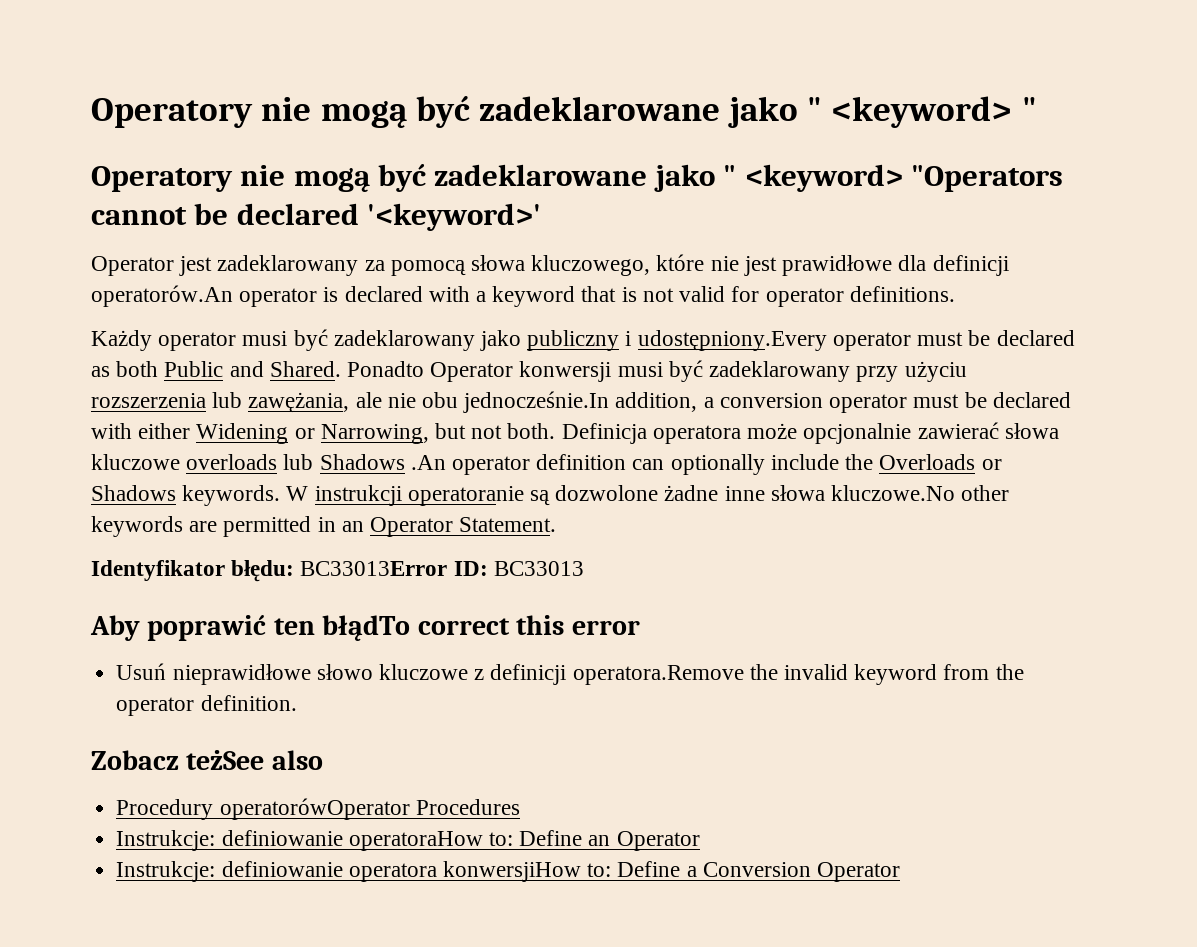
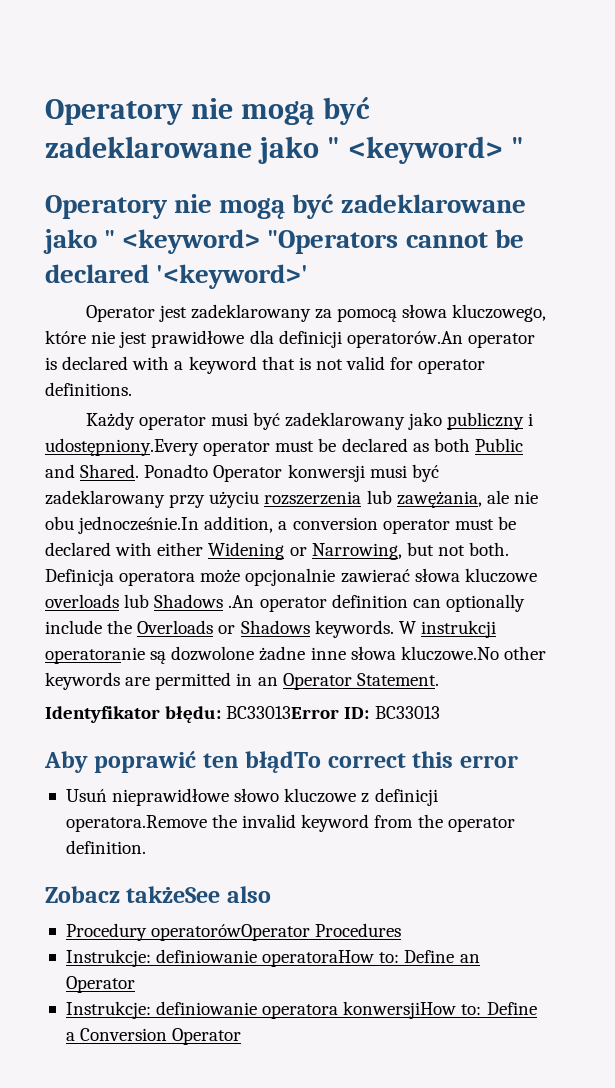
- Zobacz teżSee also
+ Zobacz takżeSee also

